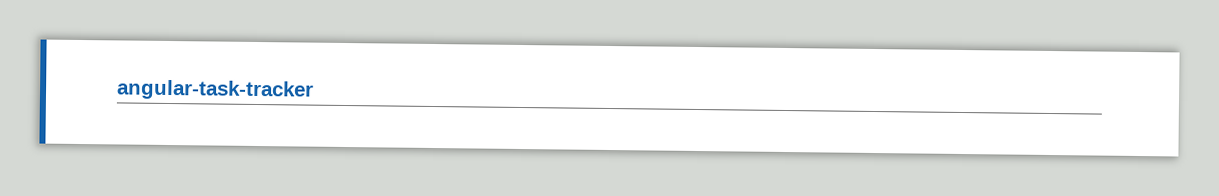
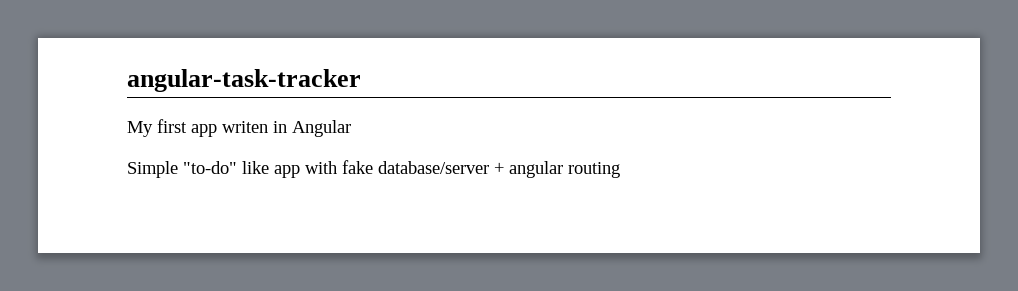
+ My first app writen in Angular
+ Simple "to-do" like app with fake database/server + angular routing

